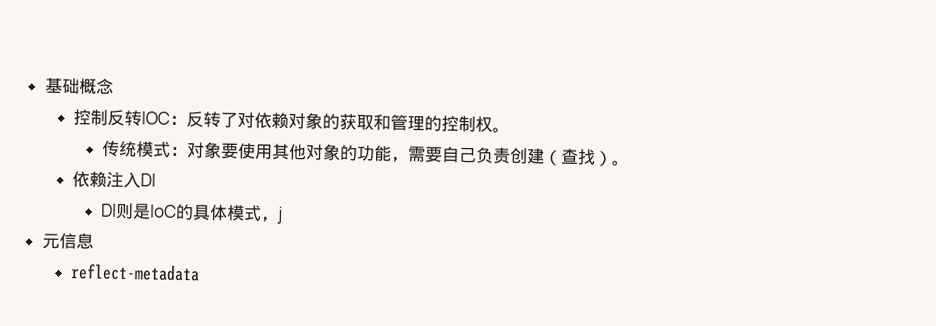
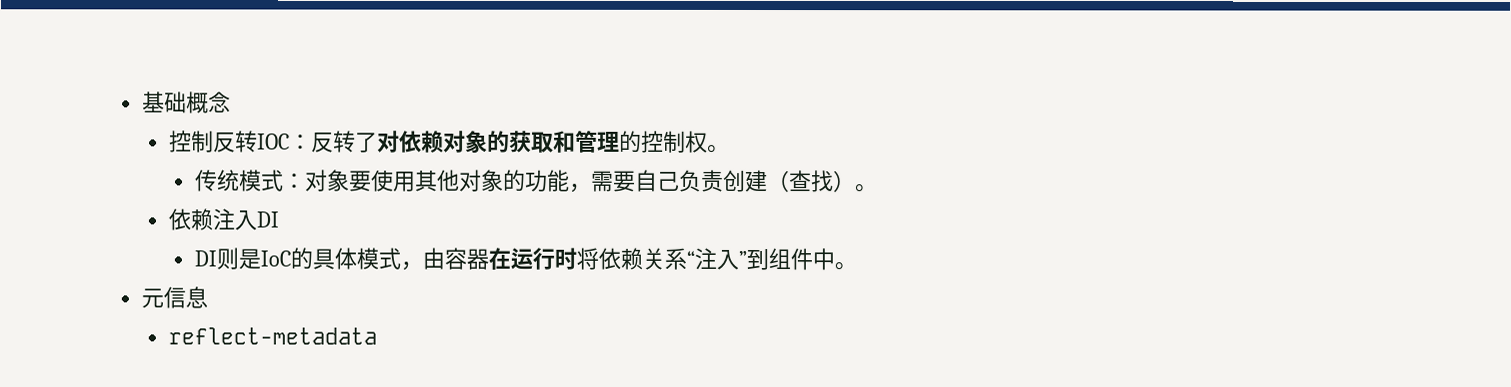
- DI则是IoC的具体模式，j
+ DI则是IoC的具体模式，由容器在运行时将依赖关系“注入”到组件中。

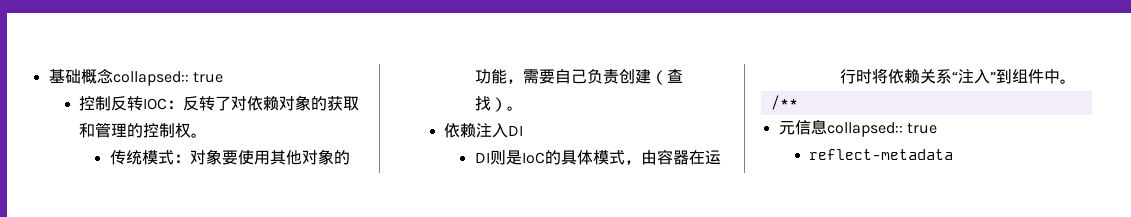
- 基础概念
+ 基础概念collapsed:: true
+ /**
- 元信息
+ 元信息collapsed:: true

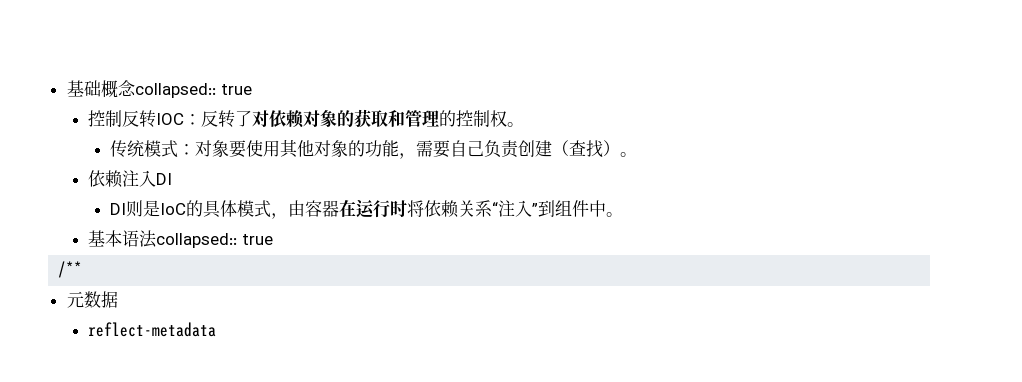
+ 基本语法collapsed:: true
- 元信息collapsed:: true
+ 元数据

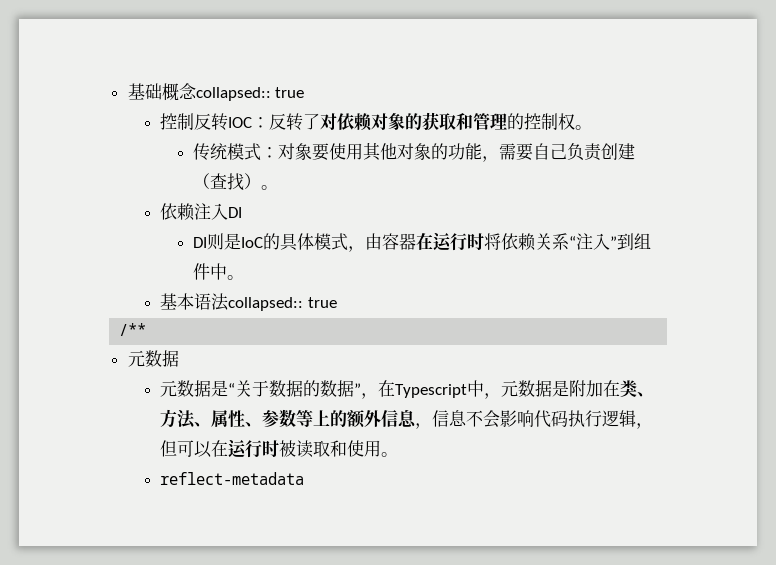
+ 元数据是“关于数据的数据”，在Typescript中，元数据是附加在类、方法、属性、参数等上的额外信息，信息不会影响代码执行逻辑，但可以在运行时被读取和使用。

